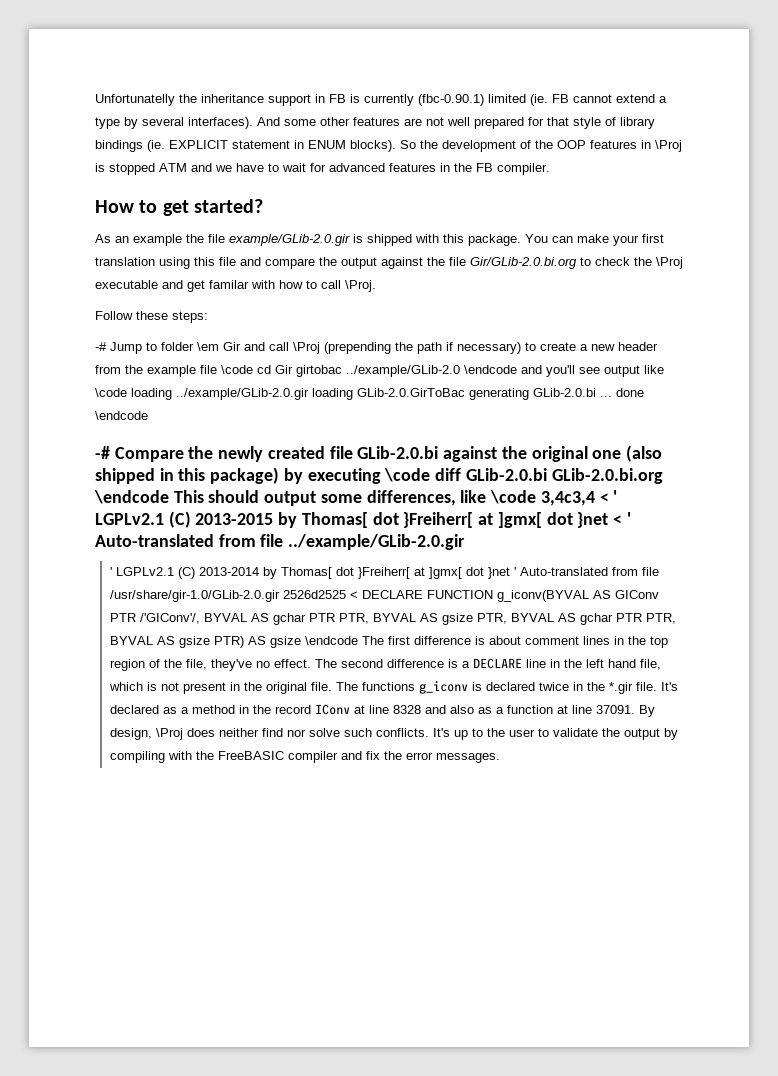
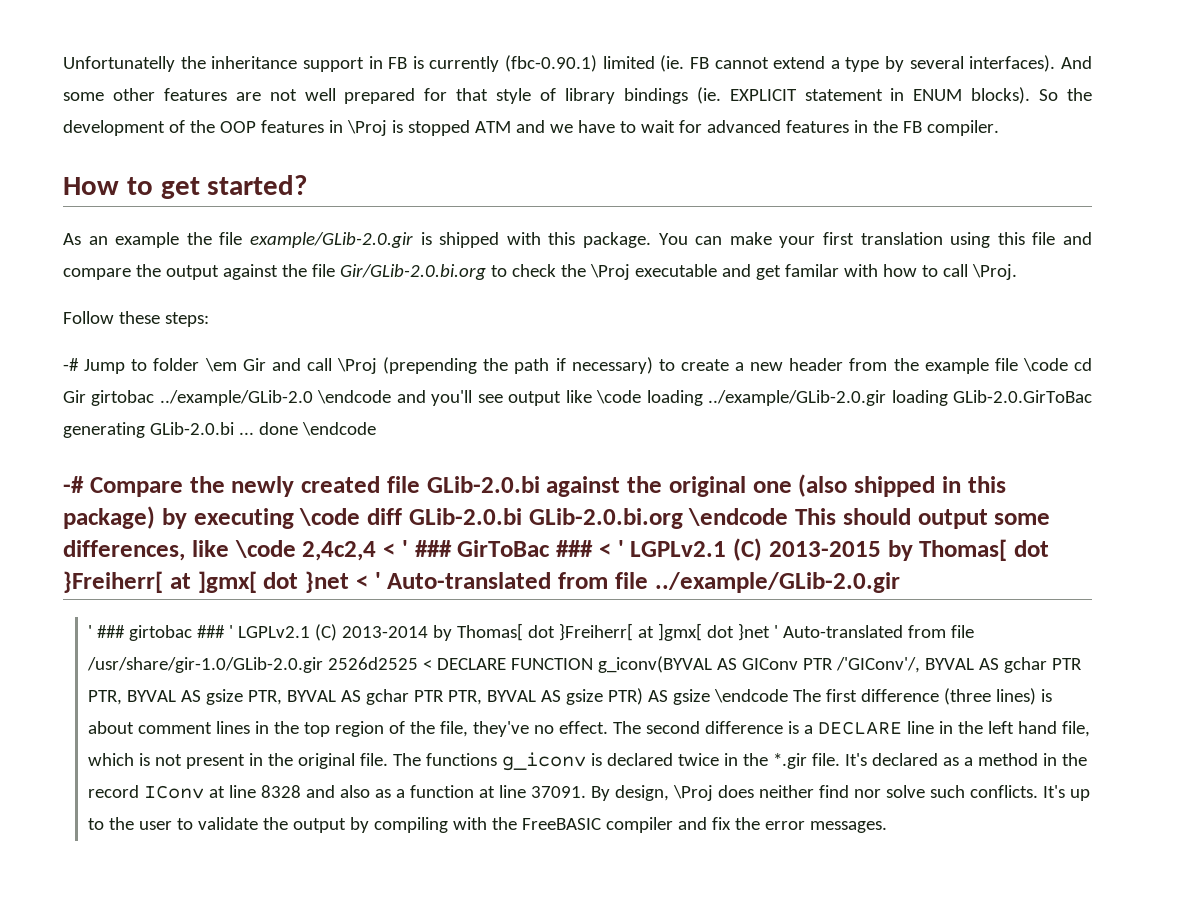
- -# Compare the newly created file GLib-2.0.bi against the original one (also shipped in this package) by executing \code diff GLib-2.0.bi GLib-2.0.bi.org \endcode This should output some differences, like \code 3,4c3,4 < ' LGPLv2.1 (C) 2013-2015 by Thomas[ dot }Freiherr[ at ]gmx[ dot }net < ' Auto-translated from file ../example/GLib-2.0.gir
+ -# Compare the newly created file GLib-2.0.bi against the original one (also shipped in this package) by executing \code diff GLib-2.0.bi GLib-2.0.bi.org \endcode This should output some differences, like \code 2,4c2,4 < ' ### GirToBac ### < ' LGPLv2.1 (C) 2013-2015 by Thomas[ dot }Freiherr[ at ]gmx[ dot }net < ' Auto-translated from file ../example/GLib-2.0.gir
- ' LGPLv2.1 (C) 2013-2014 by Thomas[ dot }Freiherr[ at ]gmx[ dot }net ' Auto-translated from file /usr/share/gir-1.0/GLib-2.0.gir 2526d2525 < DECLARE FUNCTION g_iconv(BYVAL AS GIConv PTR /'GIConv'/, BYVAL AS gchar PTR PTR, BYVAL AS gsize PTR, BYVAL AS gchar PTR PTR, BYVAL AS gsize PTR) AS gsize \endcode The first difference is about comment lines in the top region of the file, they've no effect.
+ ' ### girtobac ### ' LGPLv2.1 (C) 2013-2014 by Thomas[ dot }Freiherr[ at ]gmx[ dot }net ' Auto-translated from file /usr/share/gir-1.0/GLib-2.0.gir 2526d2525 < DECLARE FUNCTION g_iconv(BYVAL AS GIConv PTR /'GIConv'/, BYVAL AS gchar PTR PTR, BYVAL AS gsize PTR, BYVAL AS gchar PTR PTR, BYVAL AS gsize PTR) AS gsize \endcode The first difference (three lines) is about comment lines in the top region of the file, they've no effect.

